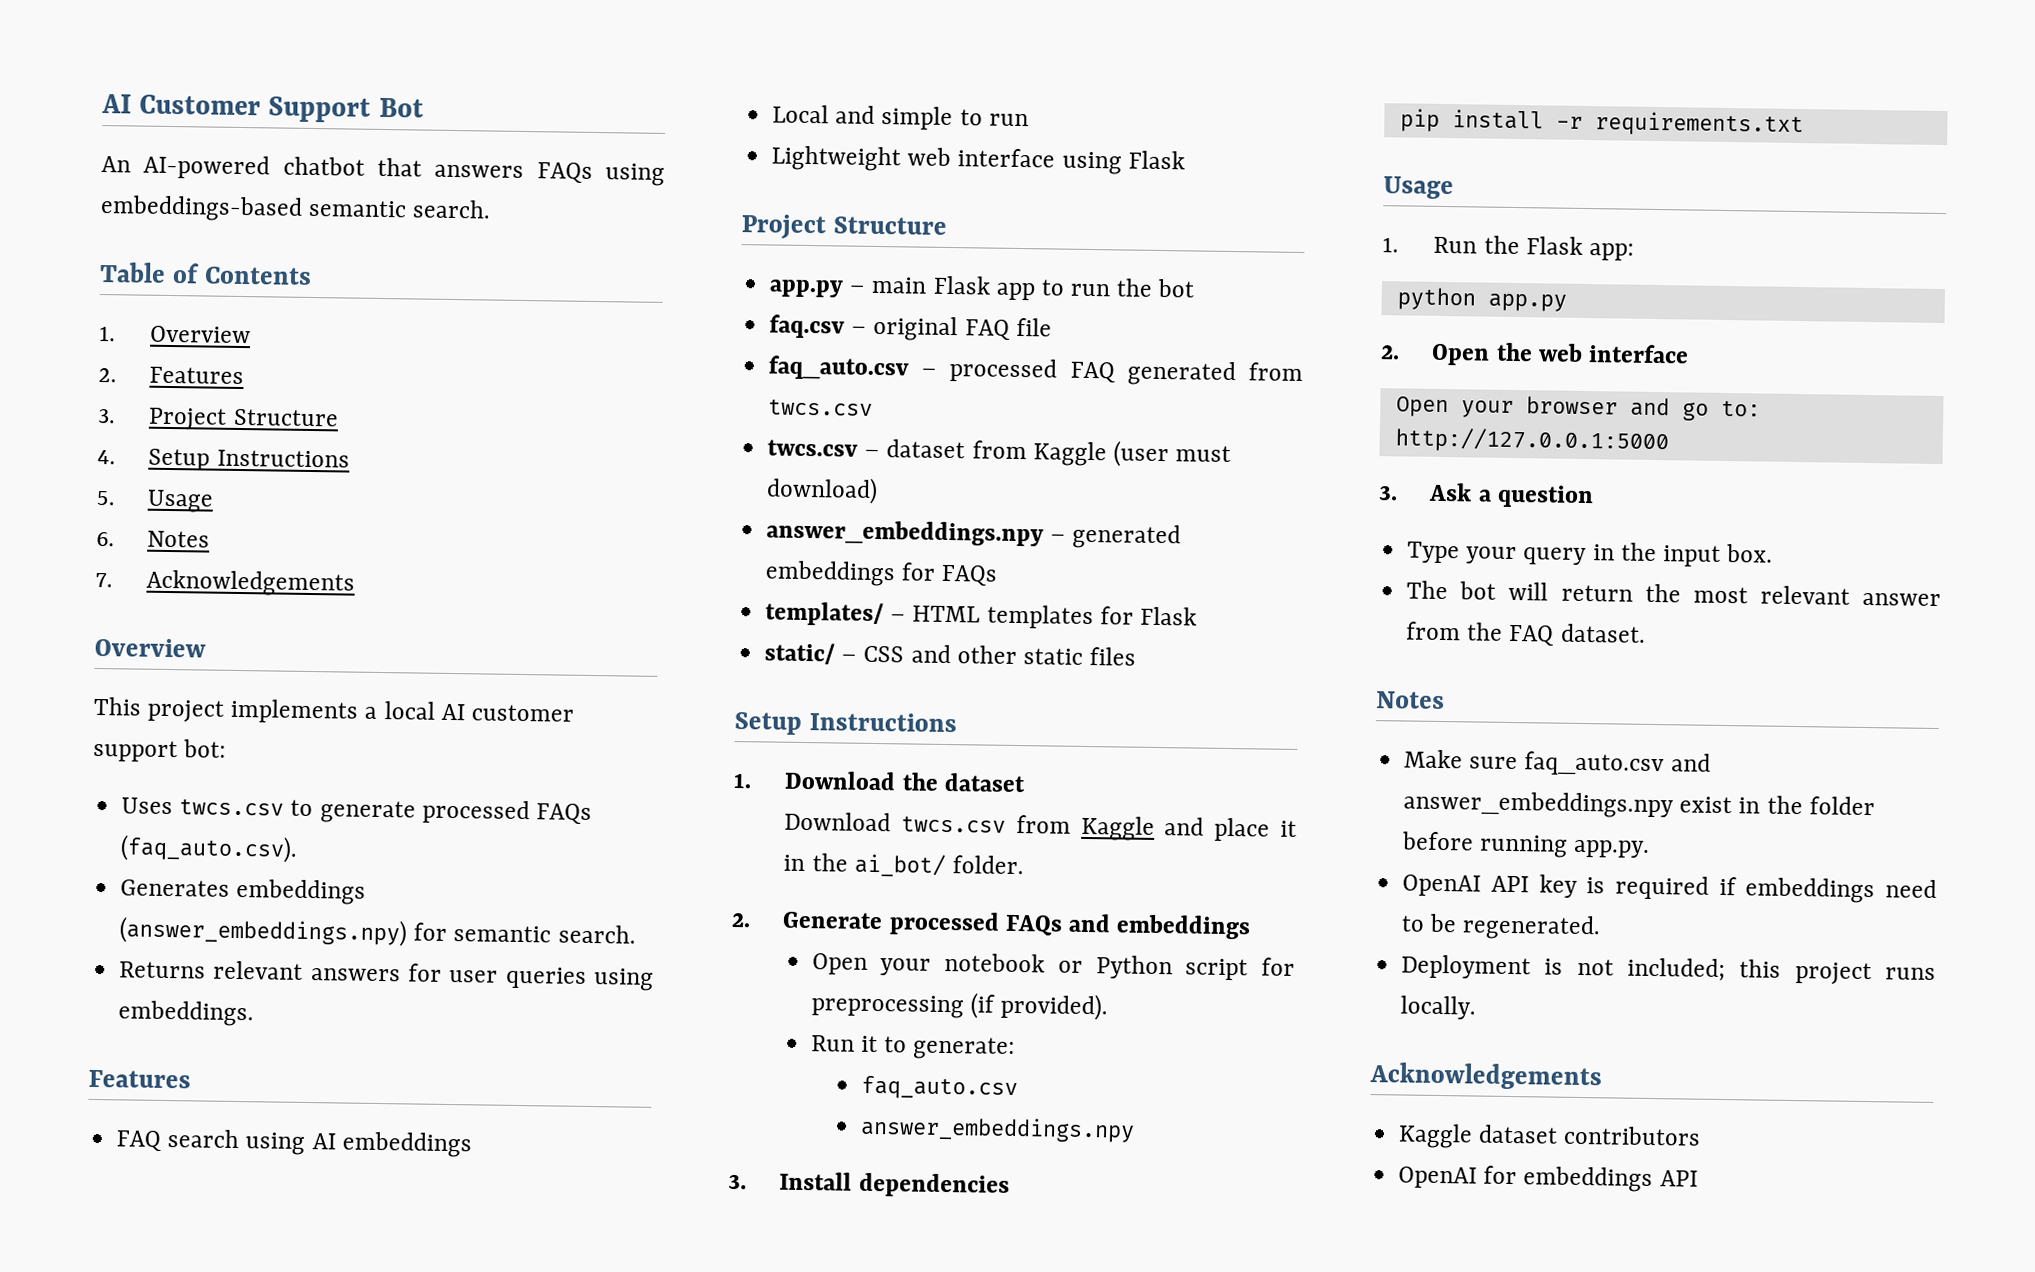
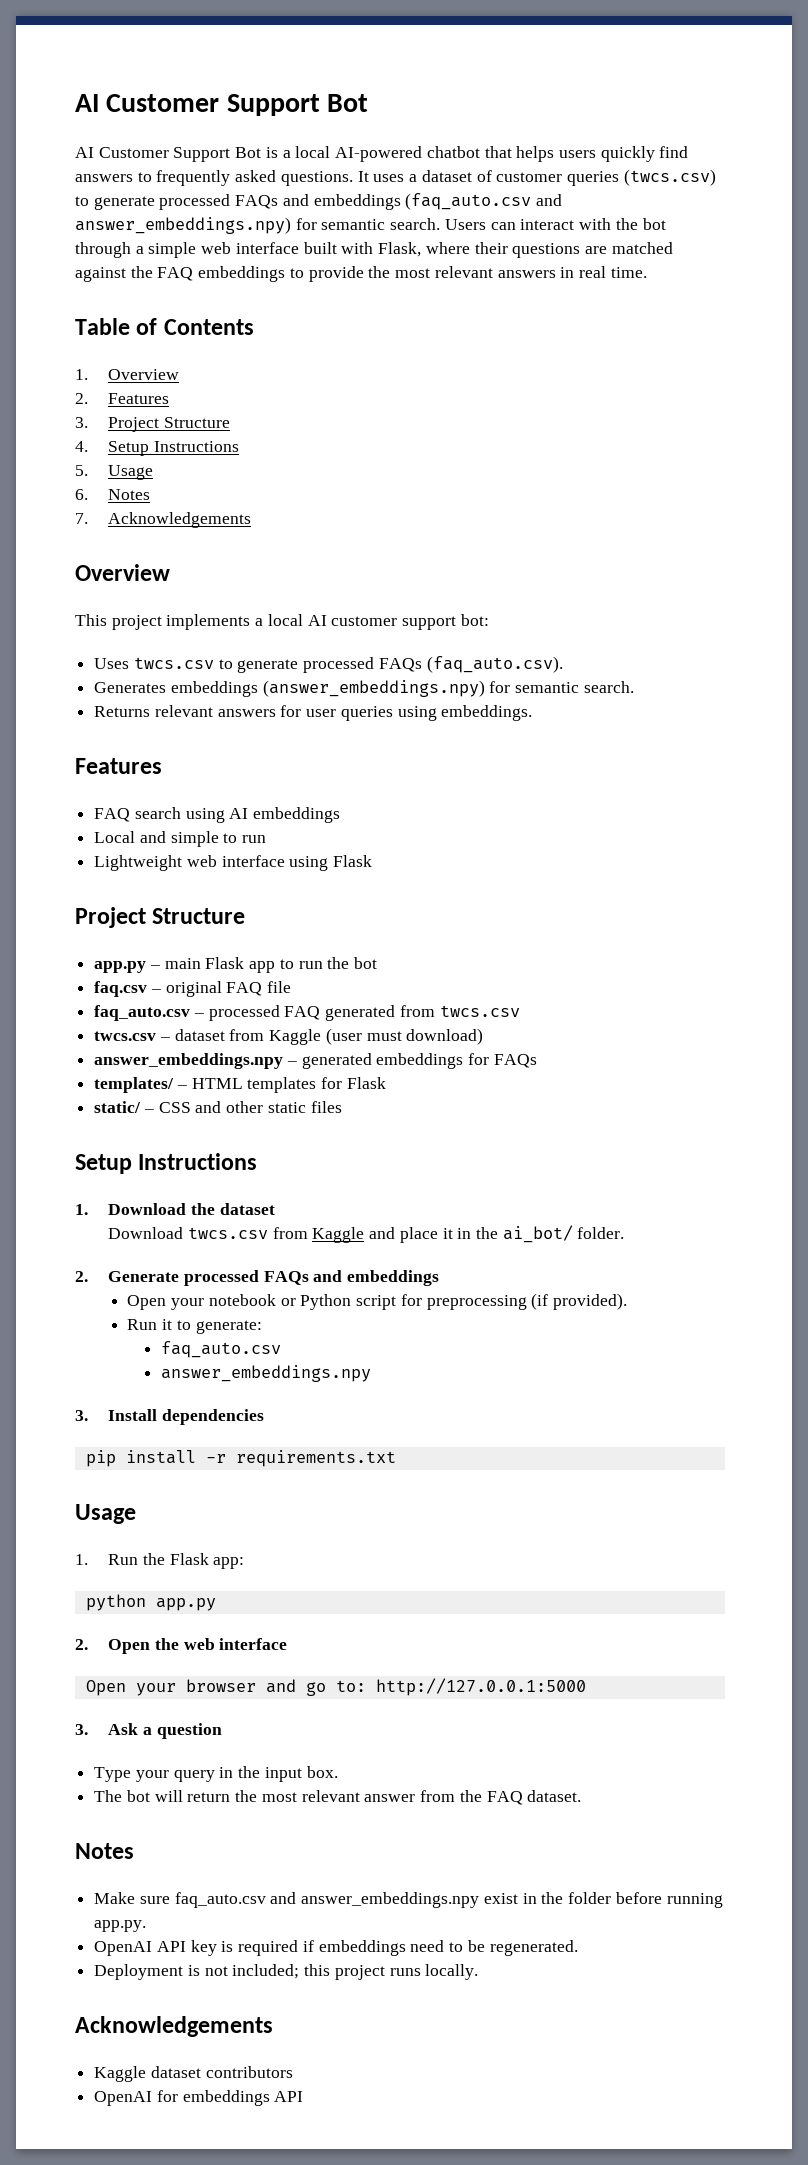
- An AI-powered chatbot that answers FAQs using embeddings-based semantic search.
+ AI Customer Support Bot is a local AI-powered chatbot that helps users quickly find answers to frequently asked questions. It uses a dataset of customer queries (twcs.csv) to generate processed FAQs and embeddings (faq_auto.csv and answer_embeddings.npy) for semantic search. Users can interact with the bot through a simple web interface built with Flask, where their questions are matched against the FAQ embeddings to provide the most relevant answers in real time.

